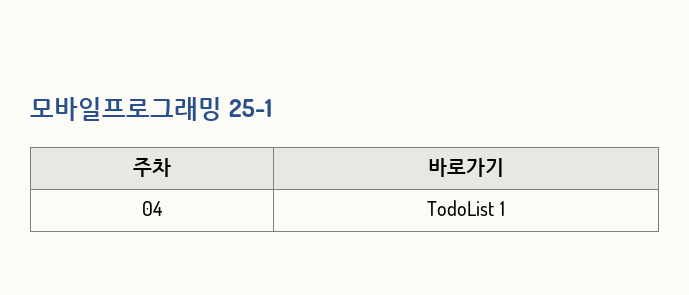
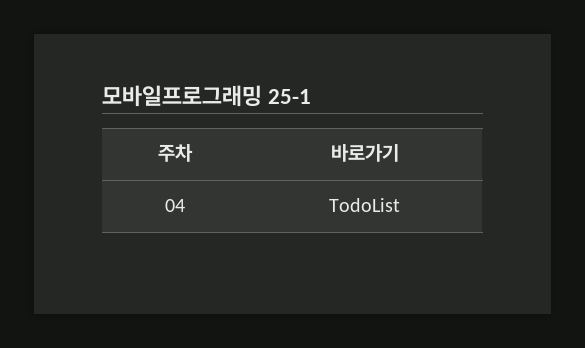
- 04 | TodoList 1
+ 04 | TodoList

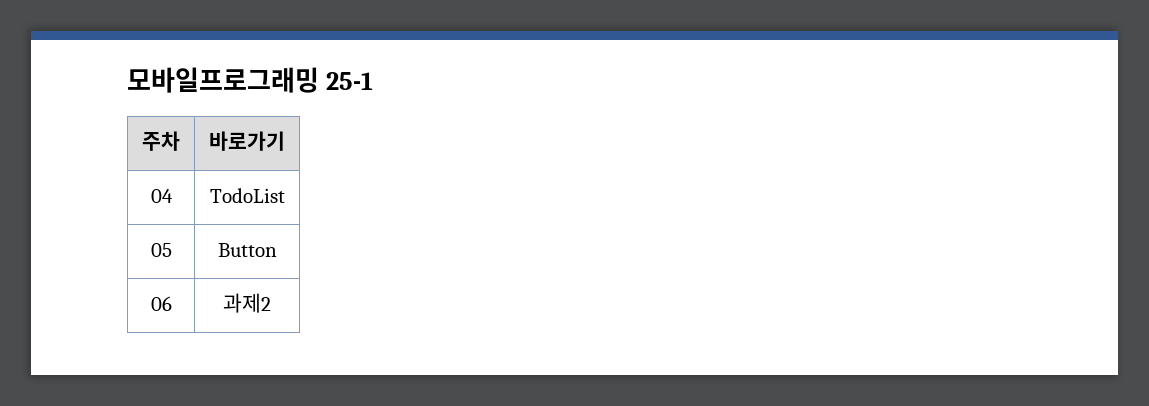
+ 05 | Button
+ 06 | 과제2

